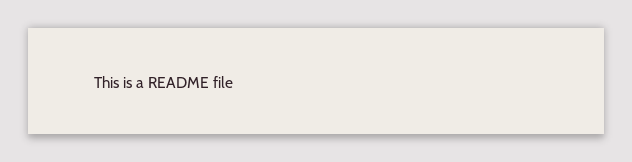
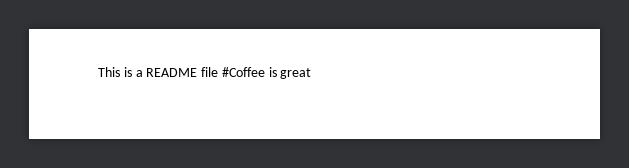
- This is a README file
+ This is a README file #Coffee is great

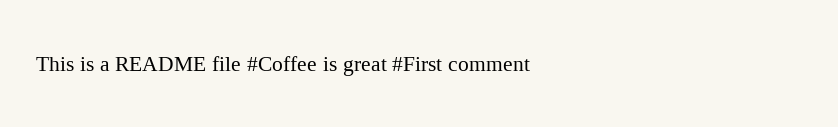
- This is a README file #Coffee is great
+ This is a README file #Coffee is great #First comment

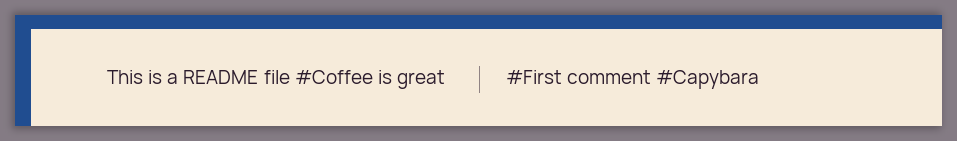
- This is a README file #Coffee is great #First comment
+ This is a README file #Coffee is great #First comment #Capybara

